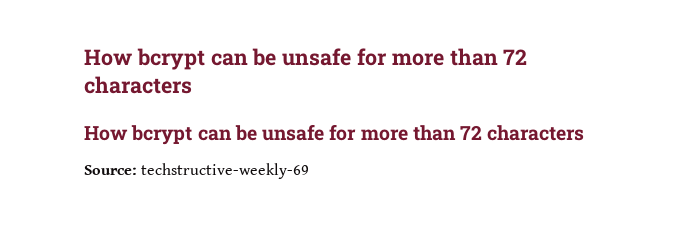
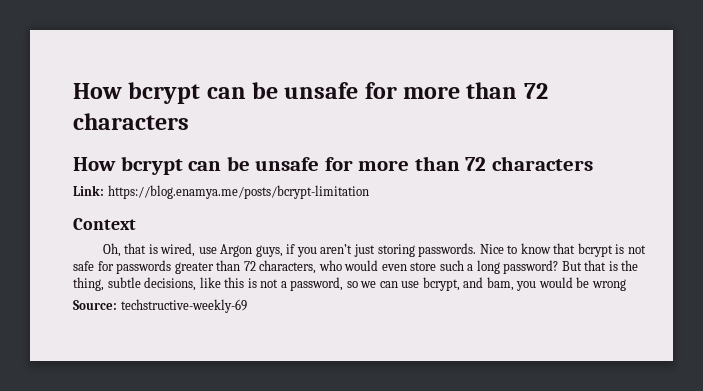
+ Link: https://blog.enamya.me/posts/bcrypt-limitation
+ Context
+ Oh, that is wired, use Argon guys, if you aren’t just storing passwords. Nice to know that bcrypt is not safe for passwords greater than 72 characters, who would even store such a long password? But that is the thing, subtle decisions, like this is not a password, so we can use bcrypt, and bam, you would be wrong

